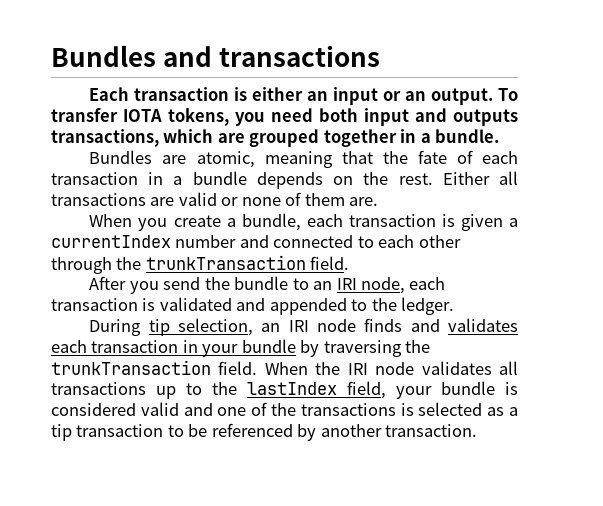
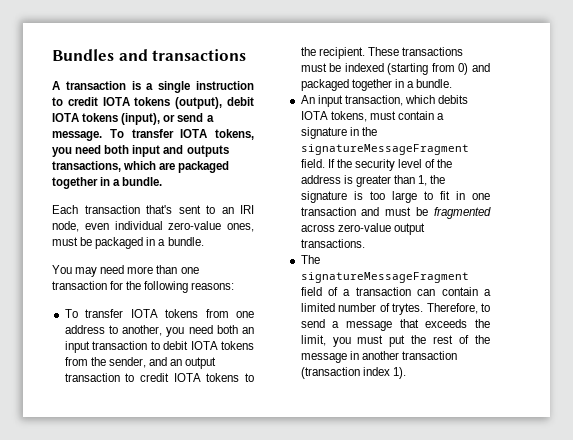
- Each transaction is either an input or an output.
+ A transaction is a single instruction to credit IOTA tokens (output), debit IOTA tokens (input), or send a message.
- To transfer IOTA tokens, you need both input and outputs transactions, which are grouped together in a bundle.
- Bundles are atomic, meaning that the fate of each transaction in a bundle depends on the rest. Either all transactions are valid or none of them are.
- When you create a bundle, each transaction is given a currentIndex number and connected to each other through the trunkTransaction field.
- After you send the bundle to an IRI node, each transaction is validated and appended to the ledger.
- During tip selection, an IRI node finds and validates each transaction in your bundle by traversing the trunkTransaction field. When the IRI node validates all transactions up to the lastIndex field, your bundle is considered valid and one of the transactions is selected as a tip transaction to be referenced by another transaction.
+ To transfer IOTA tokens, you need both input and outputs transactions, which are packaged together in a bundle.
+ Each transaction that's sent to an IRI node, even individual zero-value ones, must be packaged in a bundle.
+ You may need more than one transaction for the following reasons:
+ To transfer IOTA tokens from one address to another, you need both an input transaction to debit IOTA tokens from the sender, and an output transaction to credit IOTA tokens to the recipient. These transactions must be indexed (starting from 0) and packaged together in a bundle.
+ An input transaction, which debits IOTA tokens, must contain a signature in the signatureMessageFragment field. If the security level of the address is greater than 1, the signature is too large to fit in one transaction and must be fragmented across zero-value output transactions.
+ The signatureMessageFragment field of a transaction can contain a limited number of trytes. Therefore, to send a message that exceeds the limit, you must put the rest of the message in another transaction (transaction index 1).

